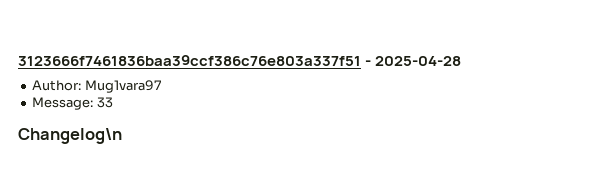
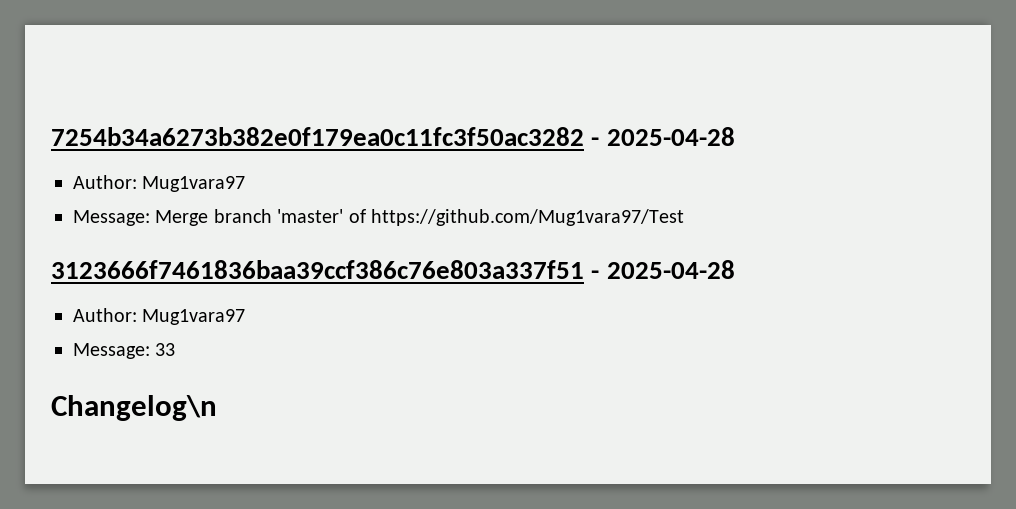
+ 7254b34a6273b382e0f179ea0c11fc3f50ac3282 - 2025-04-28
+ Author: Mug1vara97
+ Message: Merge branch 'master' of https://github.com/Mug1vara97/Test

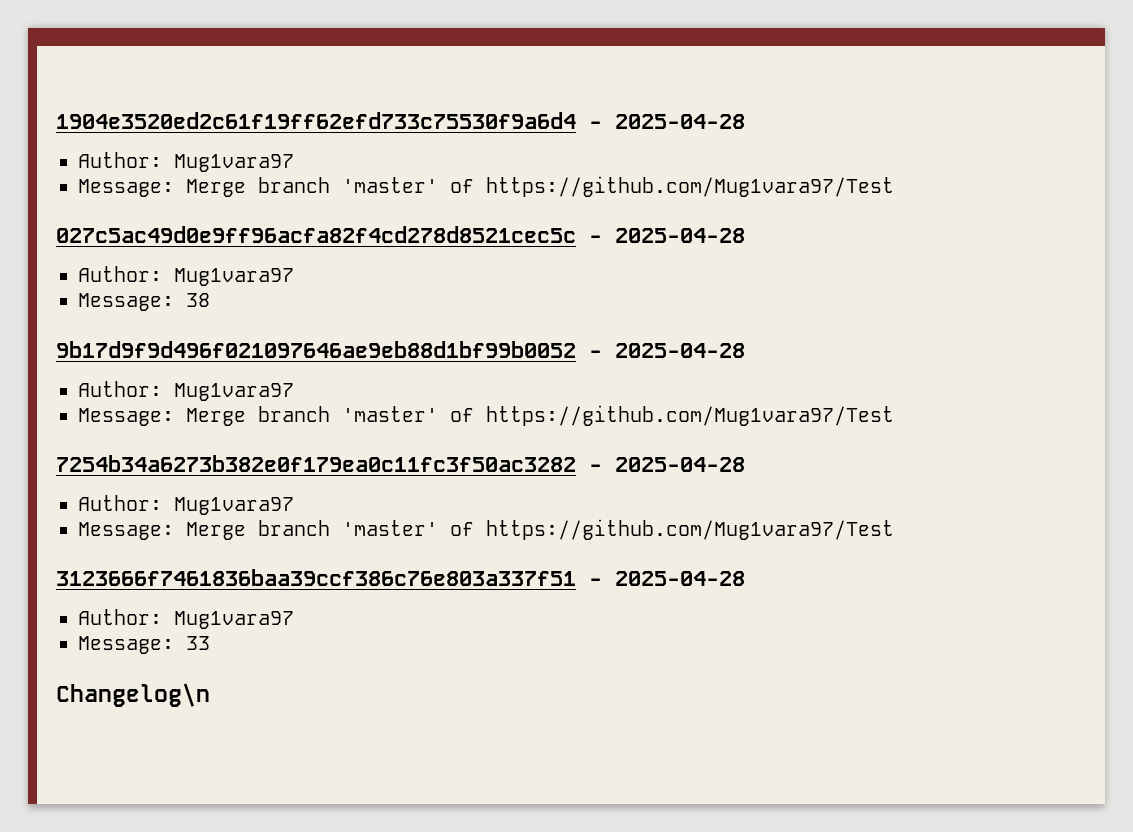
+ 1904e3520ed2c61f19ff62efd733c75530f9a6d4 - 2025-04-28
+ Author: Mug1vara97
+ Message: Merge branch 'master' of https://github.com/Mug1vara97/Test
+ 027c5ac49d0e9ff96acfa82f4cd278d8521cec5c - 2025-04-28
+ Author: Mug1vara97
+ Message: 38
+ 9b17d9f9d496f021097646ae9eb88d1bf99b0052 - 2025-04-28
+ Author: Mug1vara97
+ Message: Merge branch 'master' of https://github.com/Mug1vara97/Test

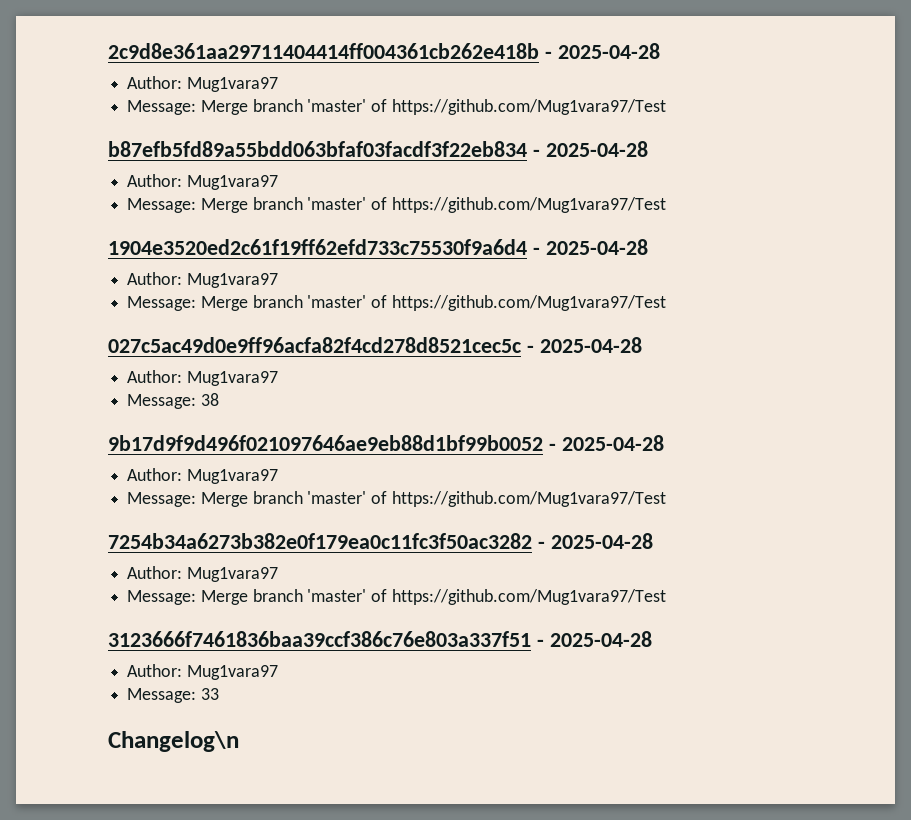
+ 2c9d8e361aa29711404414ff004361cb262e418b - 2025-04-28
+ Author: Mug1vara97
+ Message: Merge branch 'master' of https://github.com/Mug1vara97/Test
+ b87efb5fd89a55bdd063bfaf03facdf3f22eb834 - 2025-04-28
+ Author: Mug1vara97
+ Message: Merge branch 'master' of https://github.com/Mug1vara97/Test

